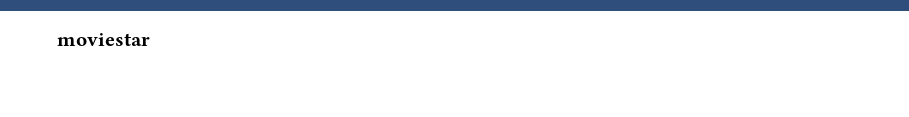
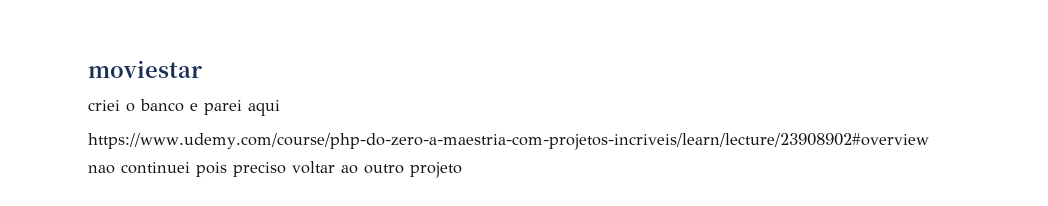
+ criei o banco e parei aqui
+ https://www.udemy.com/course/php-do-zero-a-maestria-com-projetos-incriveis/learn/lecture/23908902#overview nao continuei pois preciso voltar ao outro projeto

